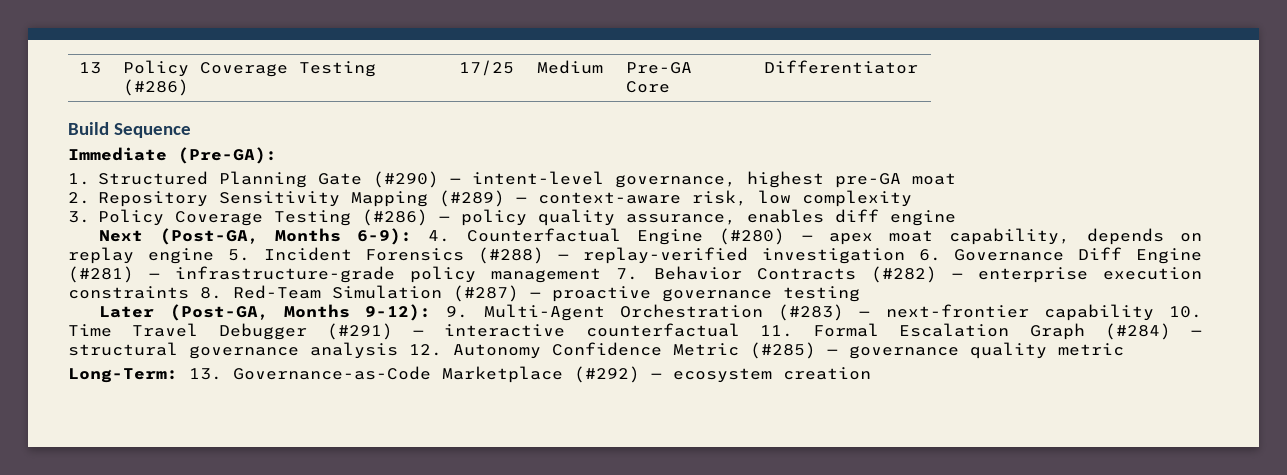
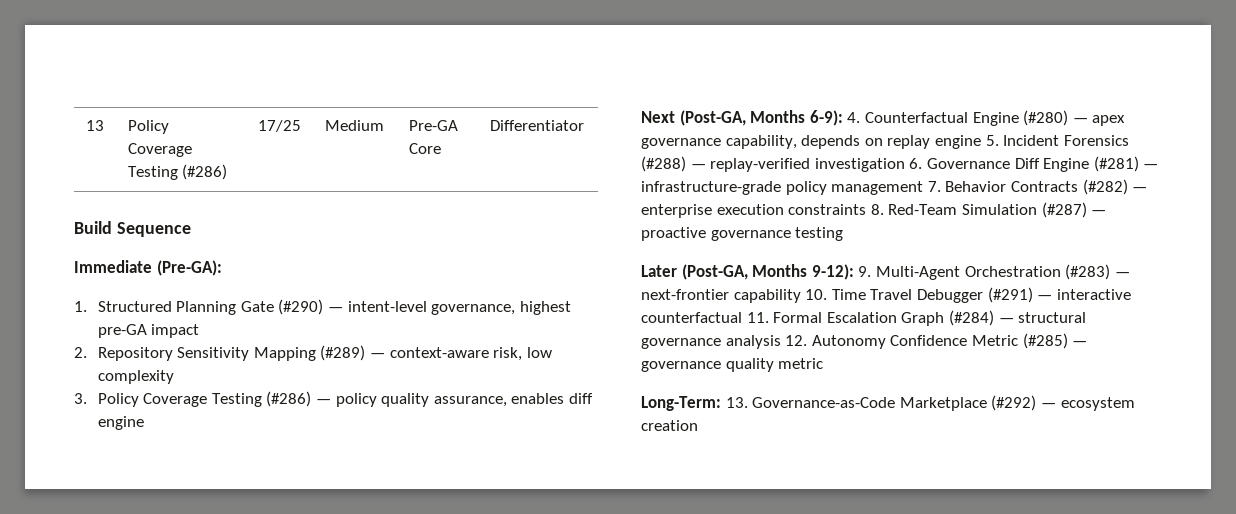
- 1. Structured Planning Gate (#290) — intent-level governance, highest pre-GA moat
+ 1. Structured Planning Gate (#290) — intent-level governance, highest pre-GA impact
- Next (Post-GA, Months 6-9): 4. Counterfactual Engine (#280) — apex moat capability, depends on replay engine 5. Incident Forensics (#288) — replay-verified investigation 6. Governance Diff Engine (#281) — infrastructure-grade policy management 7. Behavior Contracts (#282) — enterprise execution constraints 8. Red-Team Simulation (#287) — proactive governance testing
+ Next (Post-GA, Months 6-9): 4. Counterfactual Engine (#280) — apex governance capability, depends on replay engine 5. Incident Forensics (#288) — replay-verified investigation 6. Governance Diff Engine (#281) — infrastructure-grade policy management 7. Behavior Contracts (#282) — enterprise execution constraints 8. Red-Team Simulation (#287) — proactive governance testing

